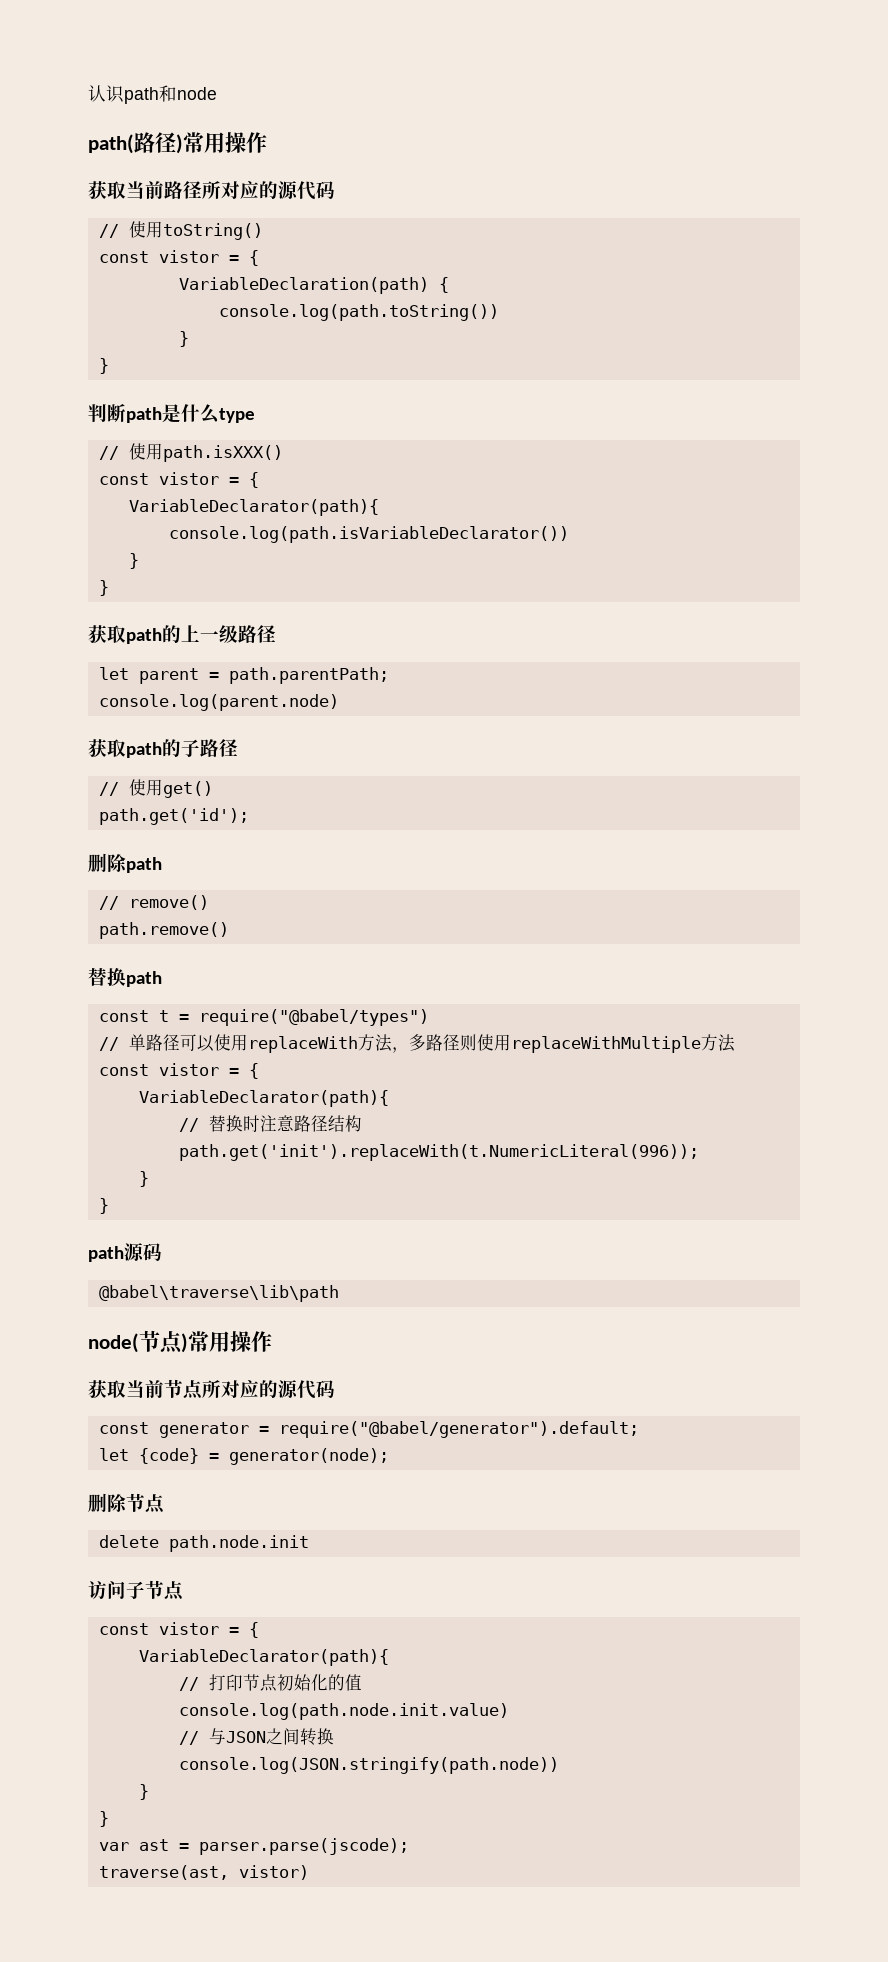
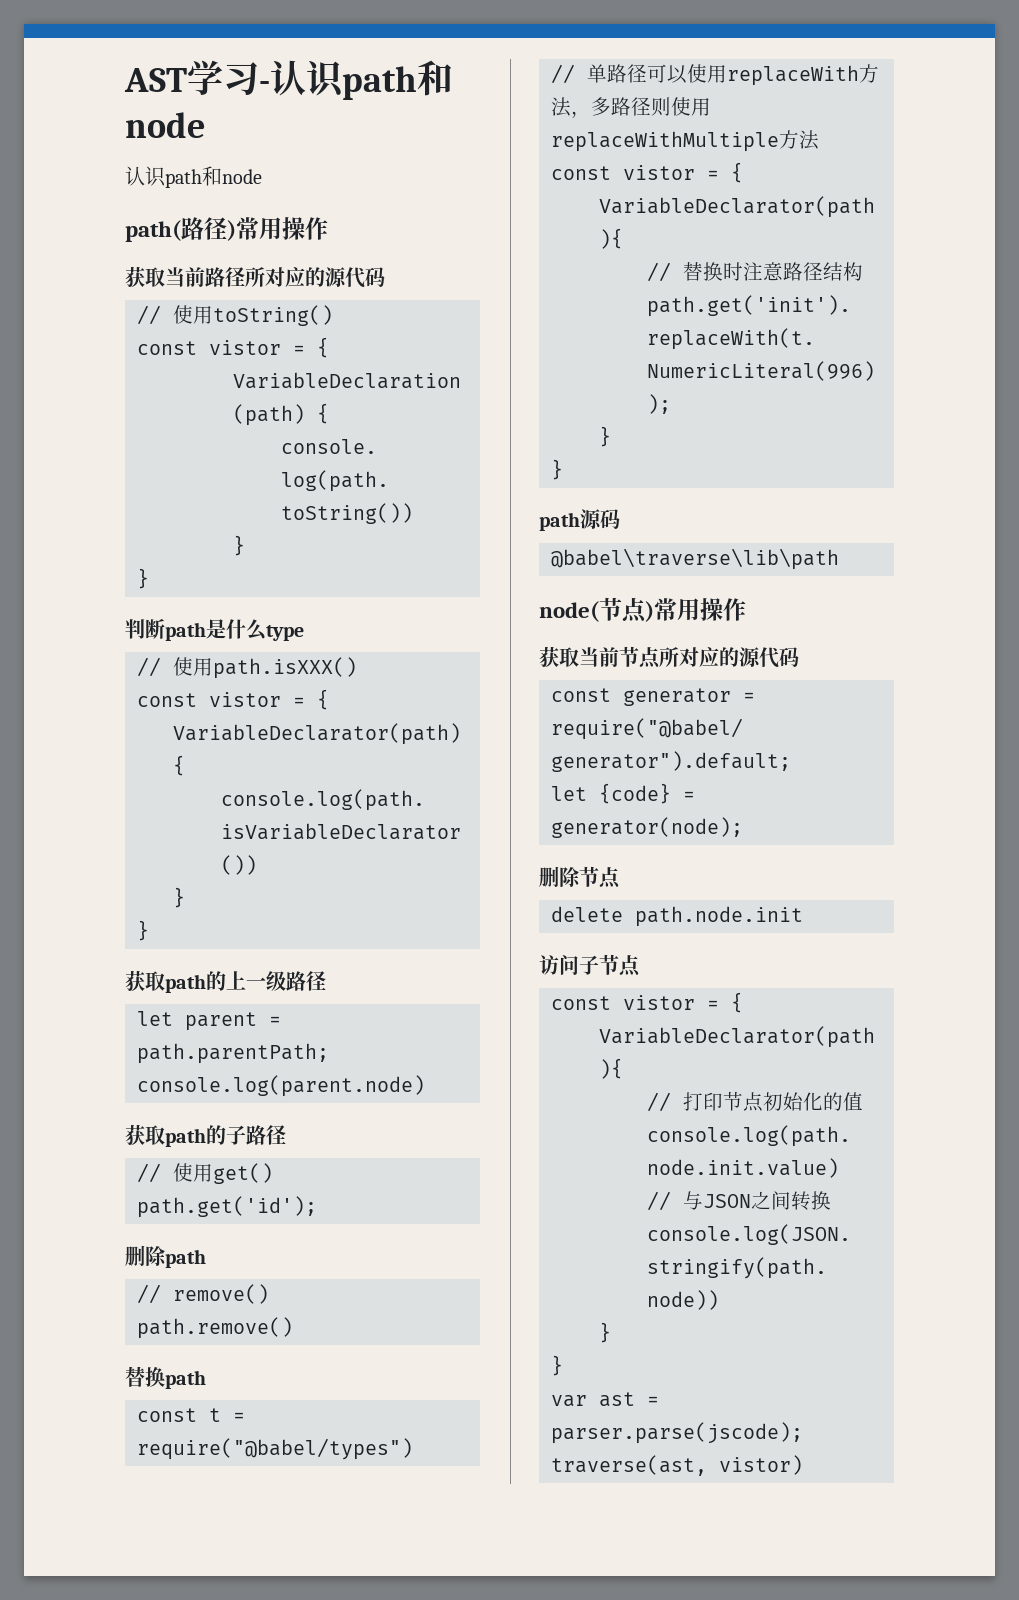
+ AST学习-认识path和node

